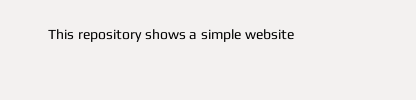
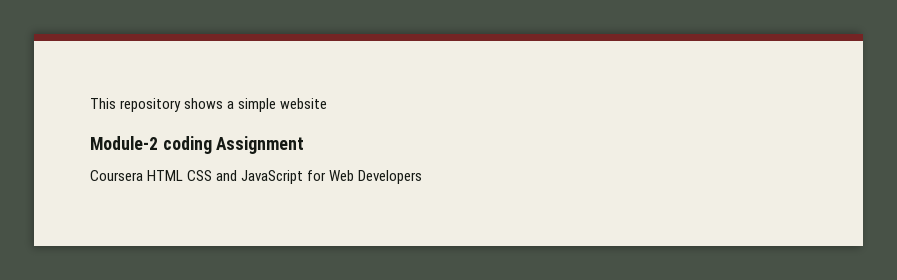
+ Module-2 coding Assignment
+ Coursera HTML CSS and JavaScript for Web Developers

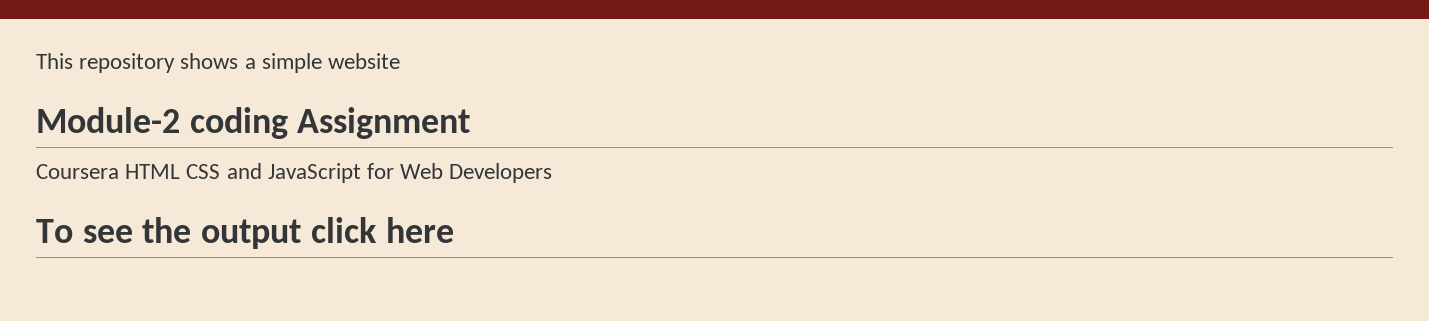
+ To see the output click here

